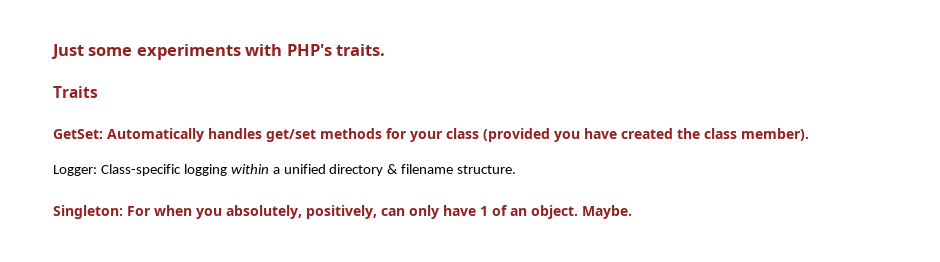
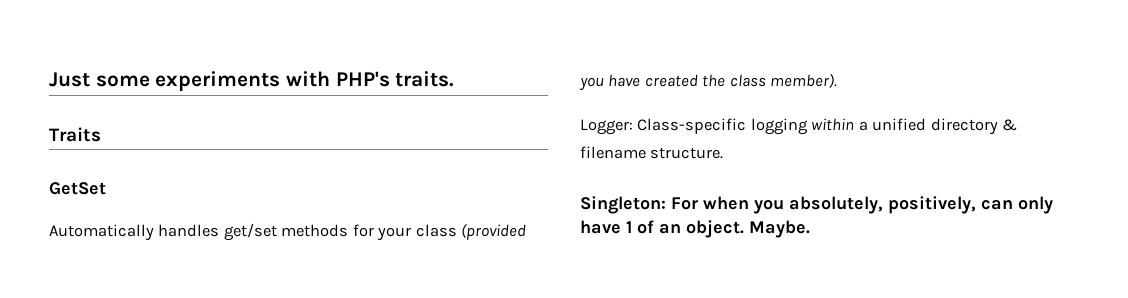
- GetSet: Automatically handles get/set methods for your class (provided you have created the class member).
+ GetSet
+ Automatically handles get/set methods for your class (provided you have created the class member).

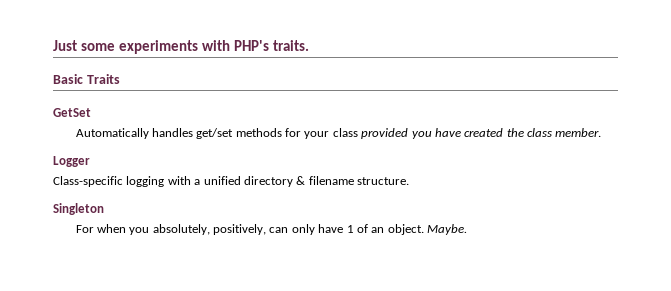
- Traits
+ Basic Traits
- Automatically handles get/set methods for your class (provided you have created the class member).
- Logger: Class-specific logging within a unified directory & filename structure.
+ Automatically handles get/set methods for your class provided you have created the class member.
+ Logger
+ Class-specific logging with a unified directory & filename structure.
- Singleton: For when you absolutely, positively, can only have 1 of an object.
+ Singleton
+ For when you absolutely, positively, can only have 1 of an object.

